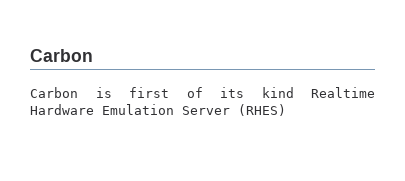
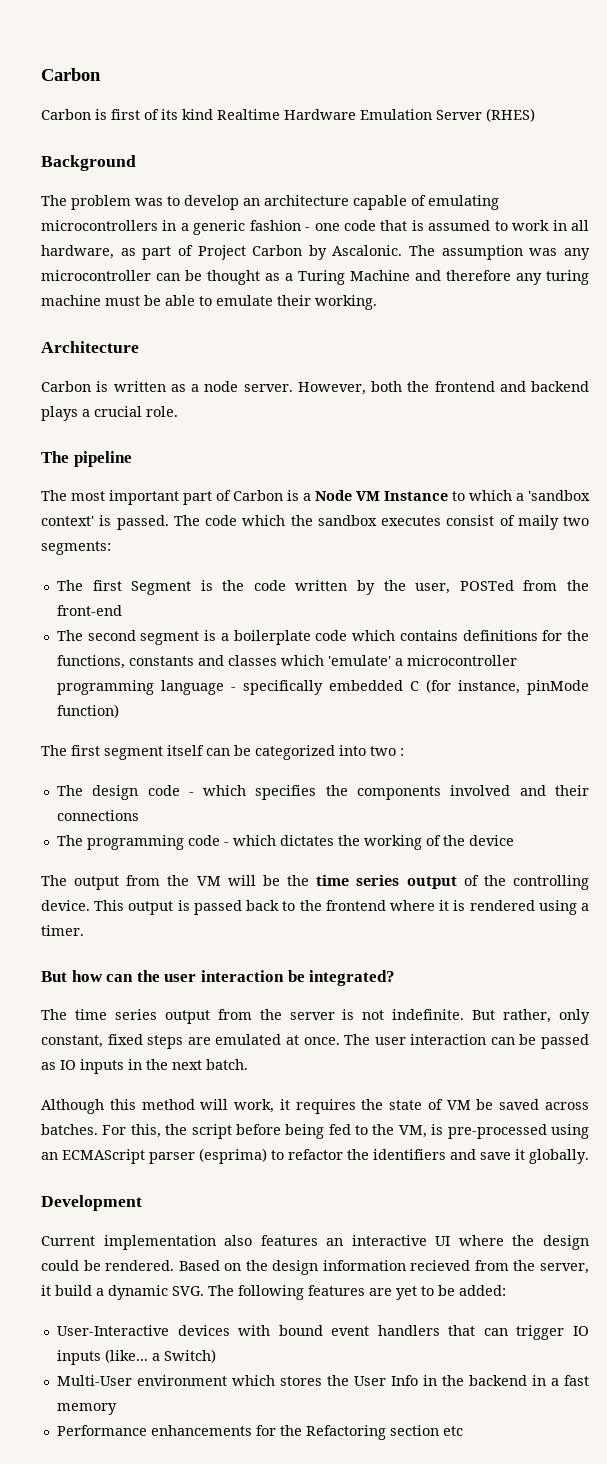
+ Background
+ The problem was to develop an architecture capable of emulating microcontrollers in a generic fashion - one code that is assumed to work in all hardware, as part of Project Carbon by Ascalonic. The assumption was any microcontroller can be thought as a Turing Machine and therefore any turing machine must be able to emulate their working.
+ Architecture
+ Carbon is written as a node server. However, both the frontend and backend plays a crucial role.
+ The pipeline
+ The most important part of Carbon is a Node VM Instance to which a 'sandbox context' is passed. The code which the sandbox executes consist of maily two segments:
+ The first Segment is the code written by the user, POSTed from the front-end
+ The second segment is a boilerplate code which contains definitions for the functions, constants and classes which 'emulate' a microcontroller programming language - specifically embedded C (for instance, pinMode function)
+ The first segment itself can be categorized into two :
+ The design code - which specifies the components involved and their connections
+ The programming code - which dictates the working of the device
+ The output from the VM will be the time series output of the controlling device. This output is passed back to the frontend where it is rendered using a timer.
+ But how can the user interaction be integrated?
+ The time series output from the server is not indefinite. But rather, only constant, fixed steps are emulated at once. The user interaction can be passed as IO inputs in the next batch.
+ Although this method will work, it requires the state of VM be saved across batches. For this, the script before being fed to the VM, is pre-processed using an ECMAScript parser (esprima) to refactor the identifiers and save it globally.
+ Development
+ Current implementation also features an interactive UI where the design could be rendered. Based on the design information recieved from the server, it build a dynamic SVG. The following features are yet to be added:
+ User-Interactive devices with bound event handlers that can trigger IO inputs (like... a Switch)
+ Multi-User environment which stores the User Info in the backend in a fast memory
+ Performance enhancements for the Refactoring section etc

